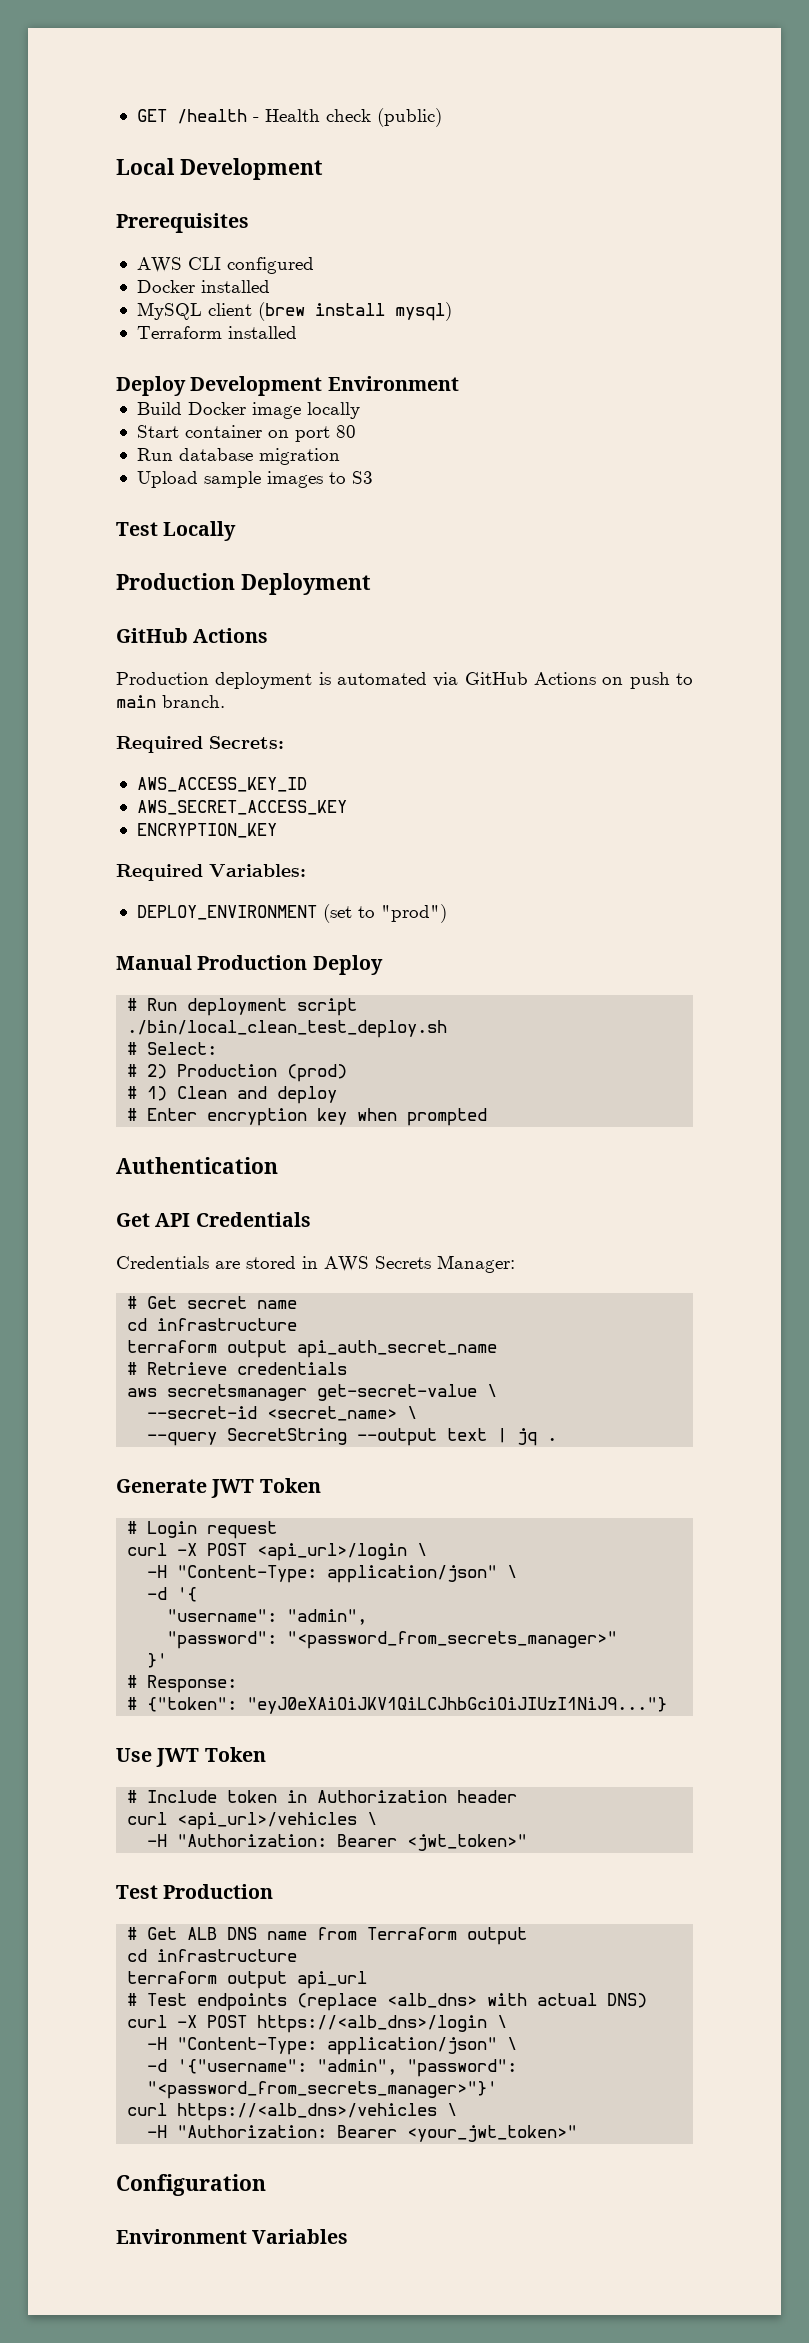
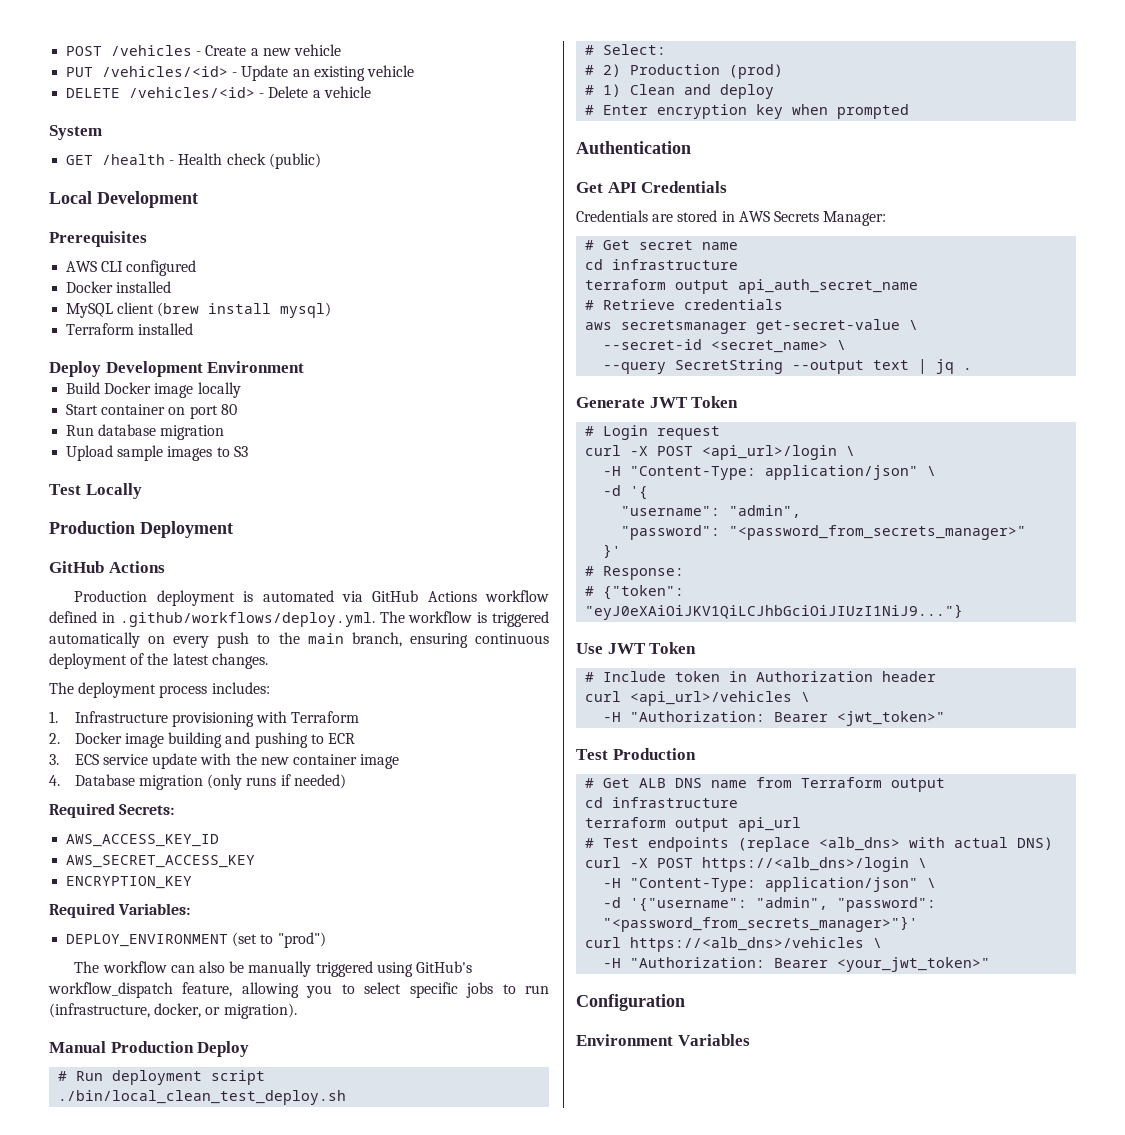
+ POST /vehicles - Create a new vehicle
+ PUT /vehicles/<id> - Update an existing vehicle
+ DELETE /vehicles/<id> - Delete a vehicle
+ System
- Production deployment is automated via GitHub Actions on push to main branch.
+ Production deployment is automated via GitHub Actions workflow defined in .github/workflows/deploy.yml. The workflow is triggered automatically on every push to the main branch, ensuring continuous deployment of the latest changes.
+ The deployment process includes:
+ 1. Infrastructure provisioning with Terraform
+ 2. Docker image building and pushing to ECR
+ 3. ECS service update with the new container image
+ 4. Database migration (only runs if needed)
+ The workflow can also be manually triggered using GitHub's workflow_dispatch feature, allowing you to select specific jobs to run (infrastructure, docker, or migration).

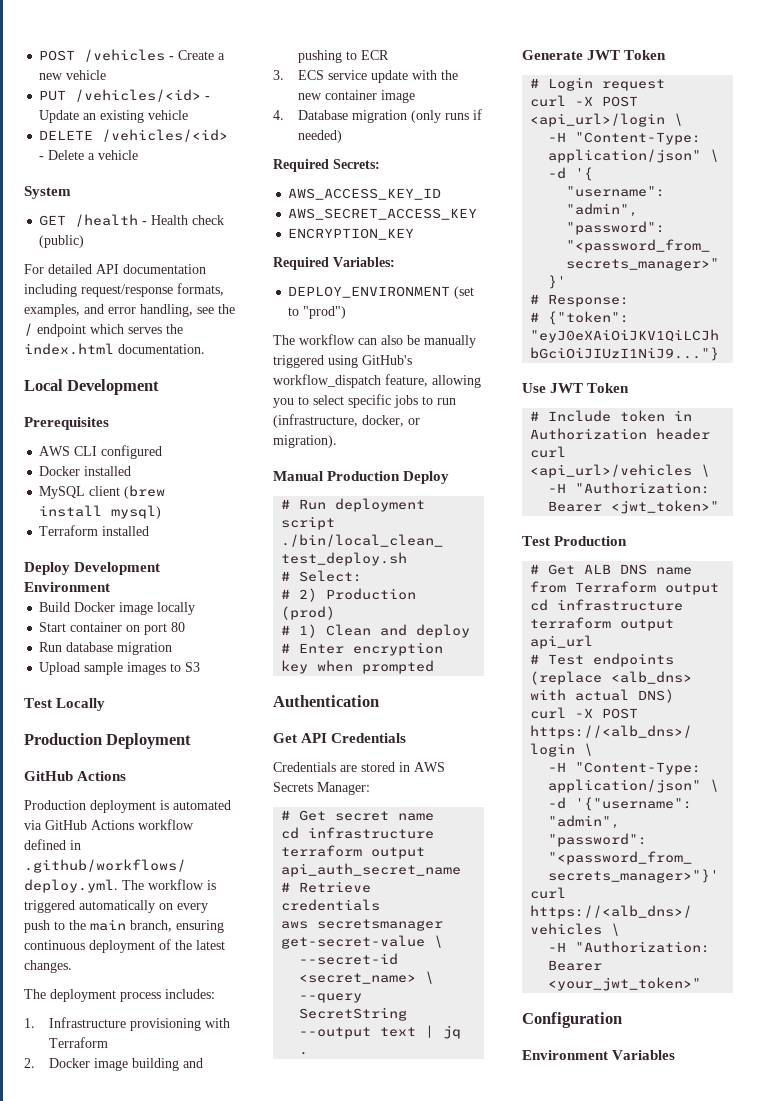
+ For detailed API documentation including request/response formats, examples, and error handling, see the / endpoint which serves the index.html documentation.

